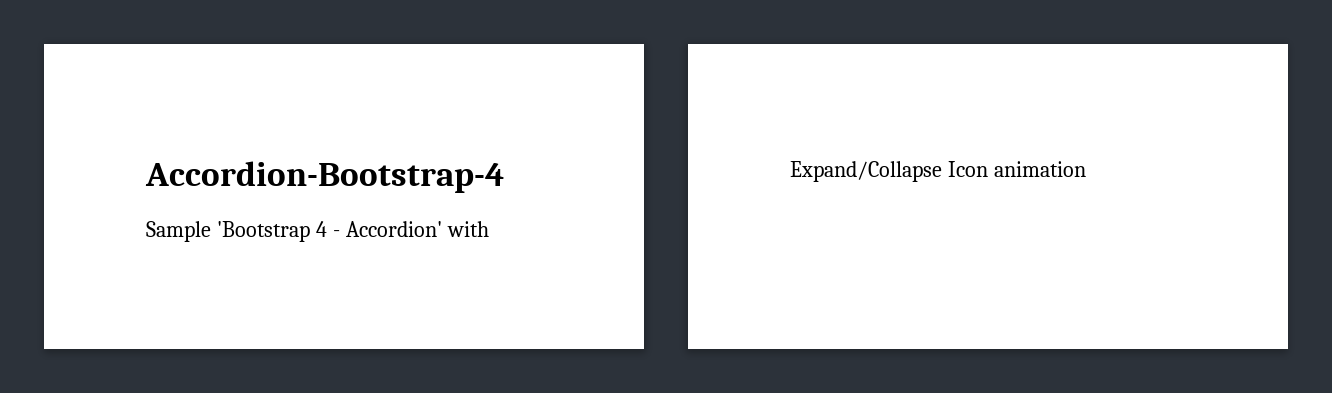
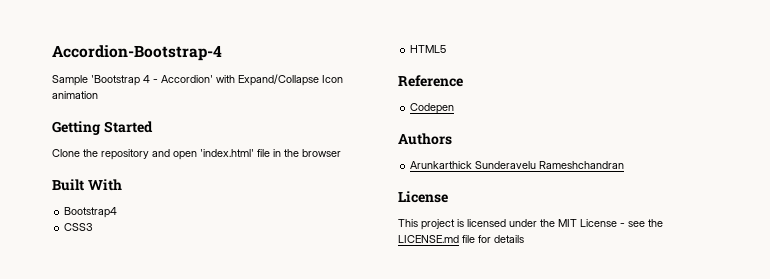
+ Getting Started
+ Clone the repository and open 'index.html' file in the browser
+ Built With
+ Bootstrap4
+ CSS3
+ HTML5
+ Reference
+ Codepen
+ Authors
+ Arunkarthick Sunderavelu Rameshchandran
+ License
+ This project is licensed under the MIT License - see the LICENSE.md file for details

